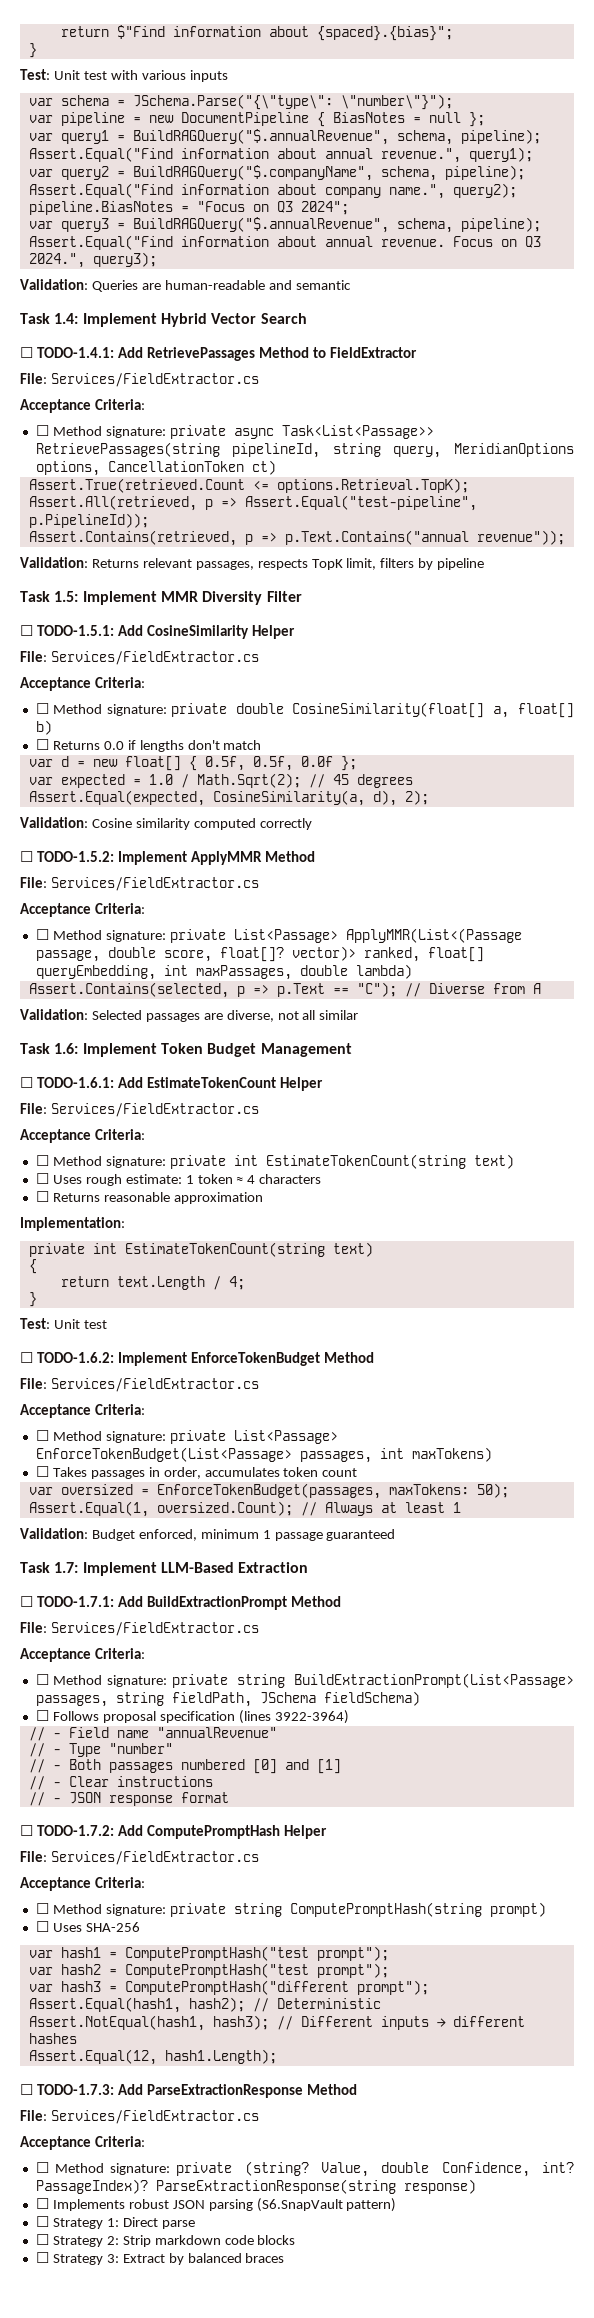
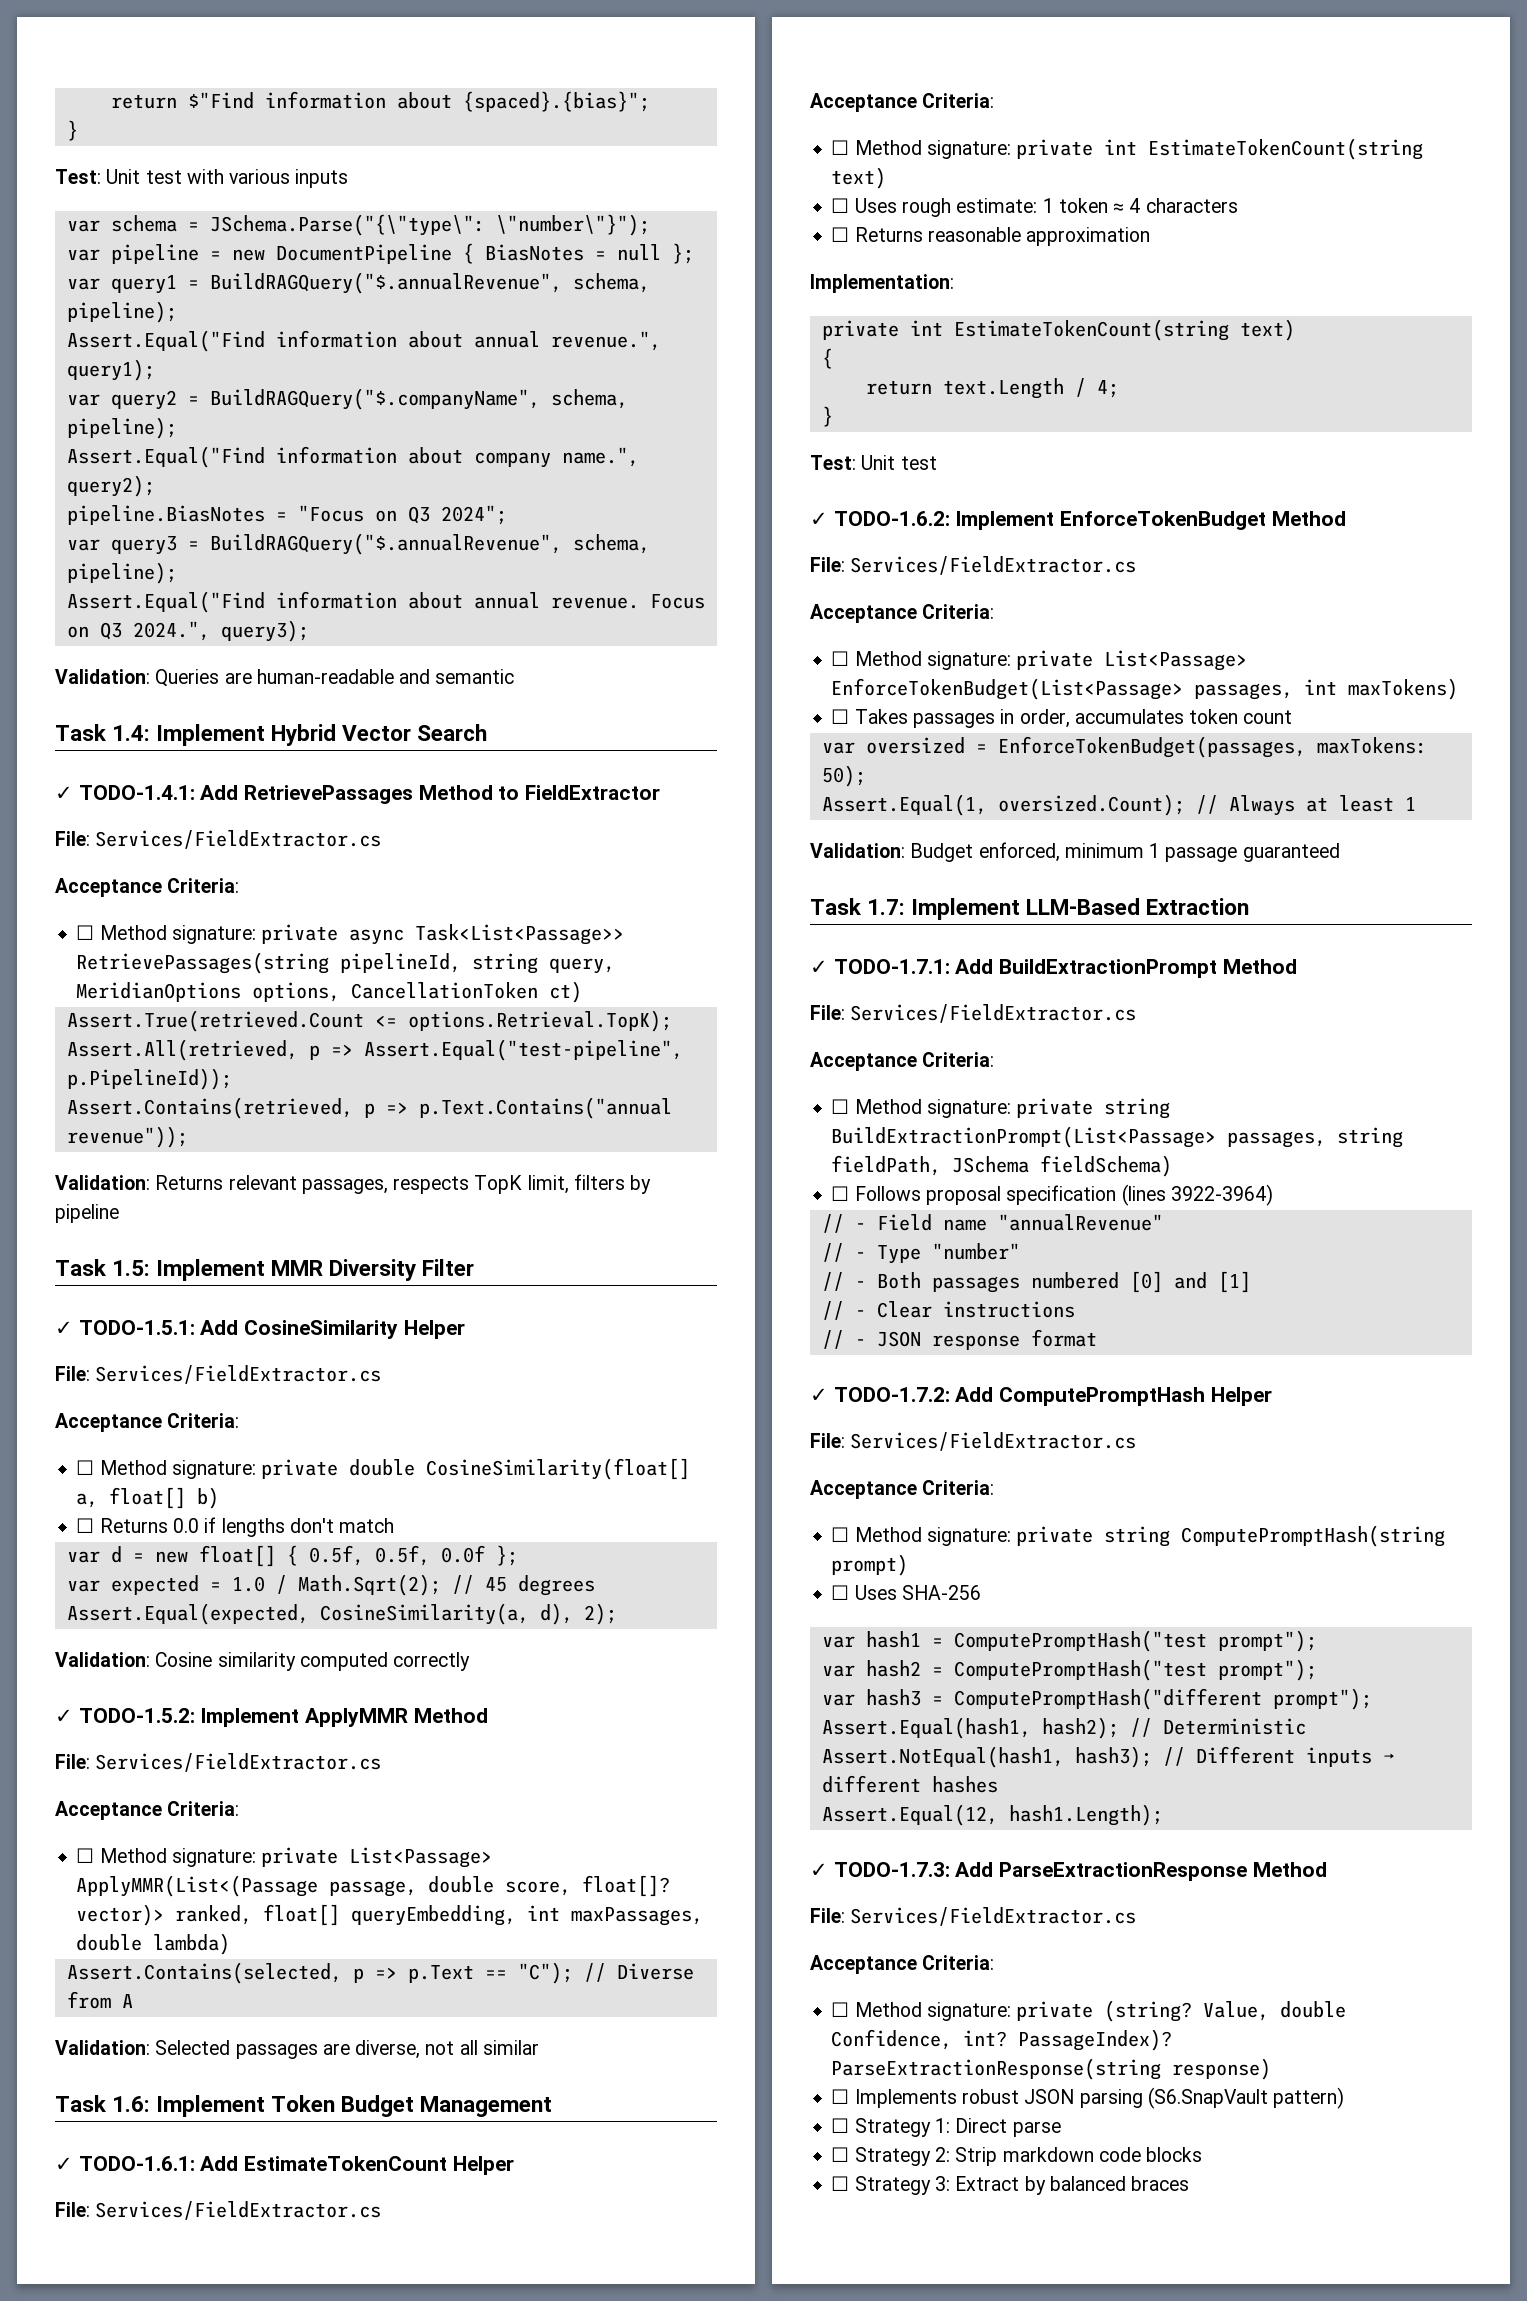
- ☐ TODO-1.4.1: Add RetrievePassages Method to FieldExtractor
+ ✓ TODO-1.4.1: Add RetrievePassages Method to FieldExtractor
- ☐ TODO-1.5.1: Add CosineSimilarity Helper
+ ✓ TODO-1.5.1: Add CosineSimilarity Helper
- ☐ TODO-1.5.2: Implement ApplyMMR Method
+ ✓ TODO-1.5.2: Implement ApplyMMR Method
- ☐ TODO-1.6.1: Add EstimateTokenCount Helper
+ ✓ TODO-1.6.1: Add EstimateTokenCount Helper
- ☐ TODO-1.6.2: Implement EnforceTokenBudget Method
+ ✓ TODO-1.6.2: Implement EnforceTokenBudget Method
- ☐ TODO-1.7.1: Add BuildExtractionPrompt Method
+ ✓ TODO-1.7.1: Add BuildExtractionPrompt Method
- ☐ TODO-1.7.2: Add ComputePromptHash Helper
+ ✓ TODO-1.7.2: Add ComputePromptHash Helper
- ☐ TODO-1.7.3: Add ParseExtractionResponse Method
+ ✓ TODO-1.7.3: Add ParseExtractionResponse Method

